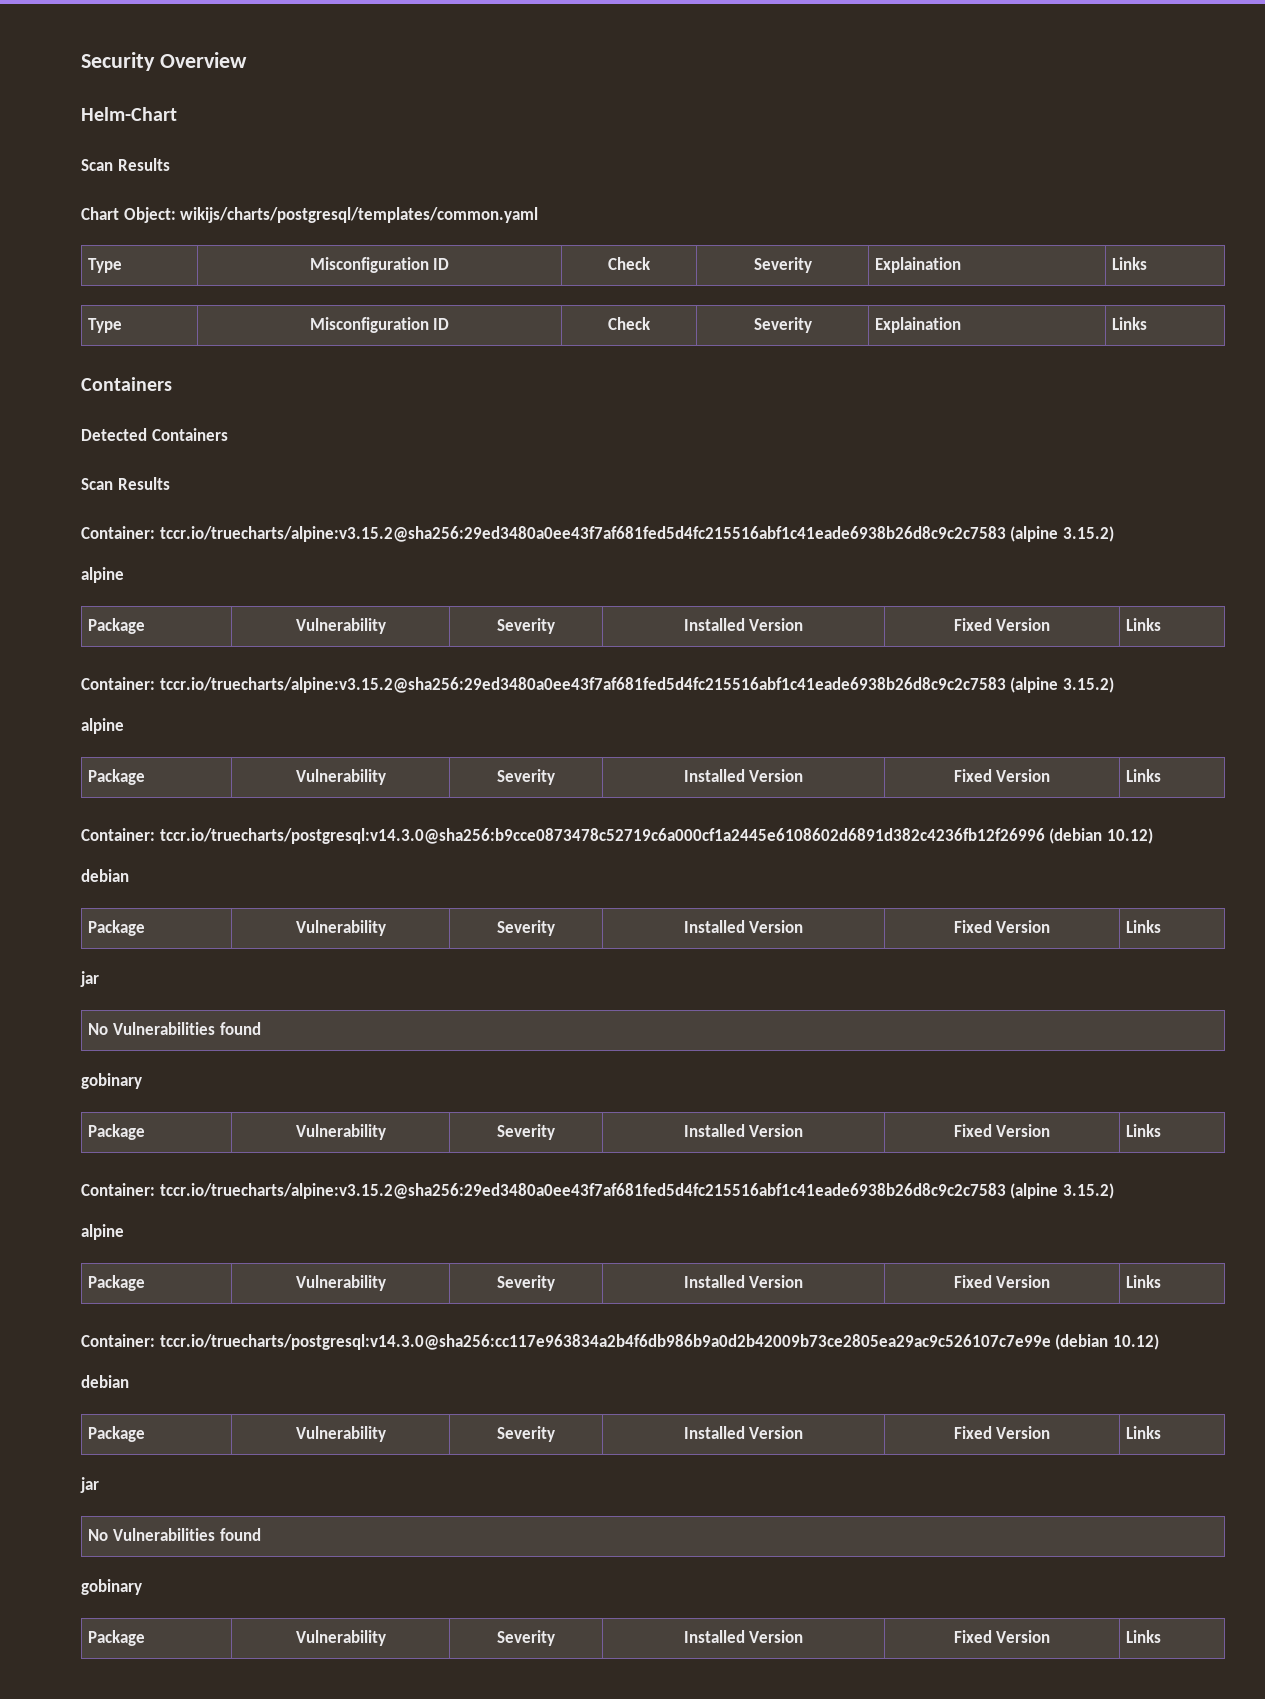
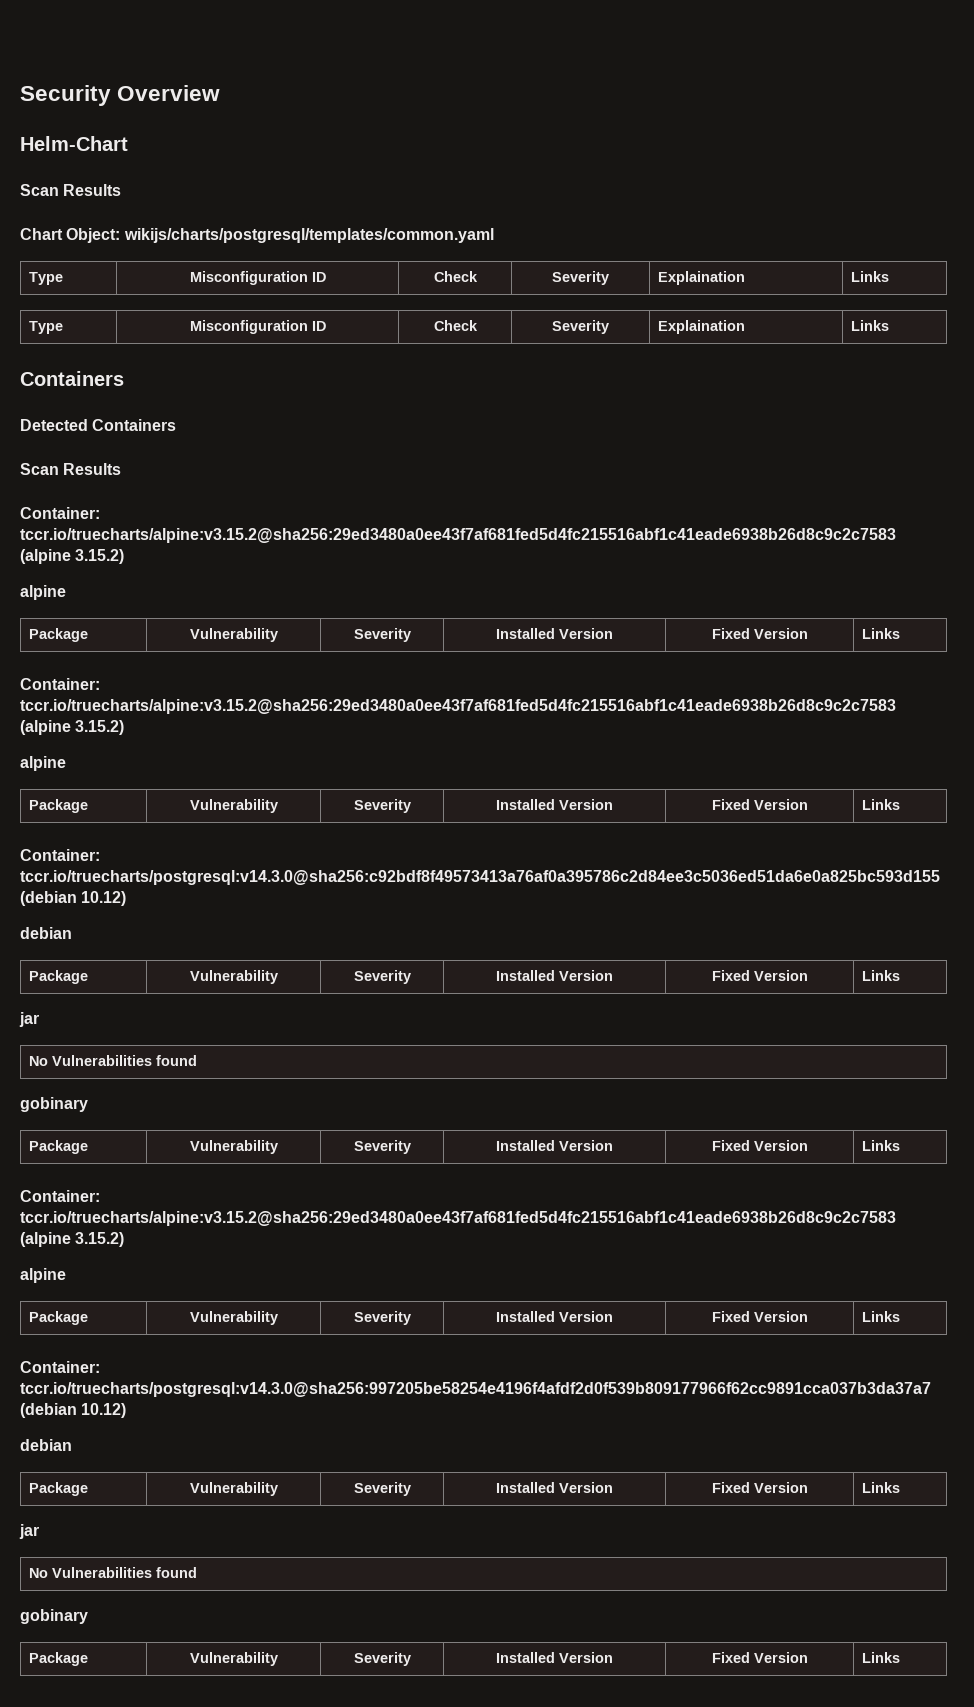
- Container: tccr.io/truecharts/postgresql:v14.3.0@sha256:b9cce0873478c52719c6a000cf1a2445e6108602d6891d382c4236fb12f26996 (debian 10.12)
+ Container: tccr.io/truecharts/postgresql:v14.3.0@sha256:c92bdf8f49573413a76af0a395786c2d84ee3c5036ed51da6e0a825bc593d155 (debian 10.12)
- Container: tccr.io/truecharts/postgresql:v14.3.0@sha256:cc117e963834a2b4f6db986b9a0d2b42009b73ce2805ea29ac9c526107c7e99e (debian 10.12)
+ Container: tccr.io/truecharts/postgresql:v14.3.0@sha256:997205be58254e4196f4afdf2d0f539b809177966f62cc9891cca037b3da37a7 (debian 10.12)

